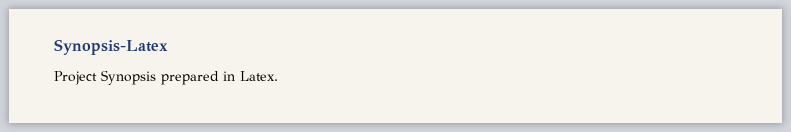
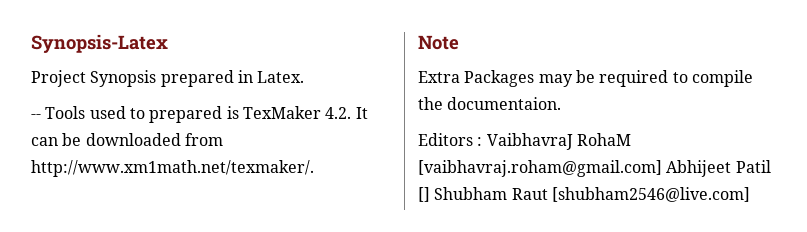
+ -- Tools used to prepared is TexMaker 4.2. It can be downloaded from http://www.xm1math.net/texmaker/.
+ Note
+ Extra Packages may be required to compile the documentaion.
+ Editors : VaibhavraJ RohaM [vaibhavraj.roham@gmail.com] Abhijeet Patil [] Shubham Raut [shubham2546@live.com]

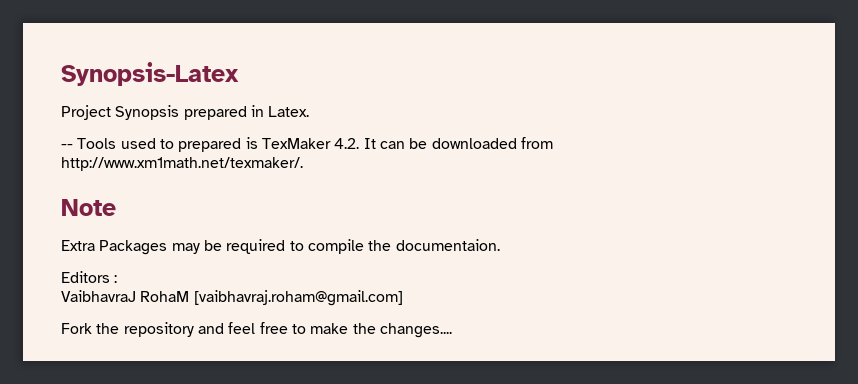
- Editors : VaibhavraJ RohaM [vaibhavraj.roham@gmail.com] Abhijeet Patil [] Shubham Raut [shubham2546@live.com]
+ Editors :
+ VaibhavraJ RohaM [vaibhavraj.roham@gmail.com]
+ Fork the repository and feel free to make the changes....

